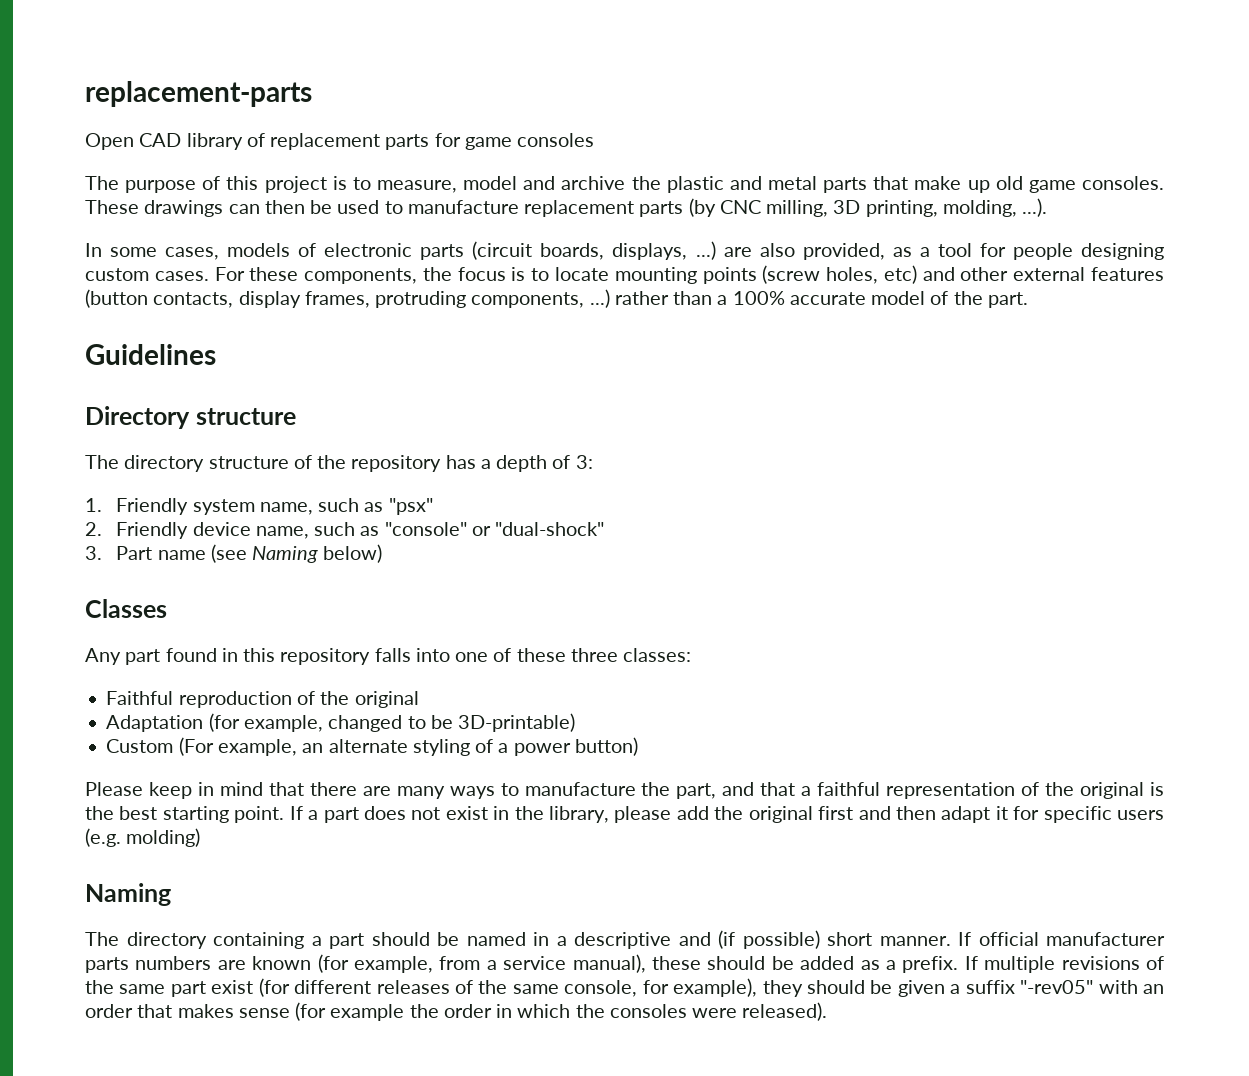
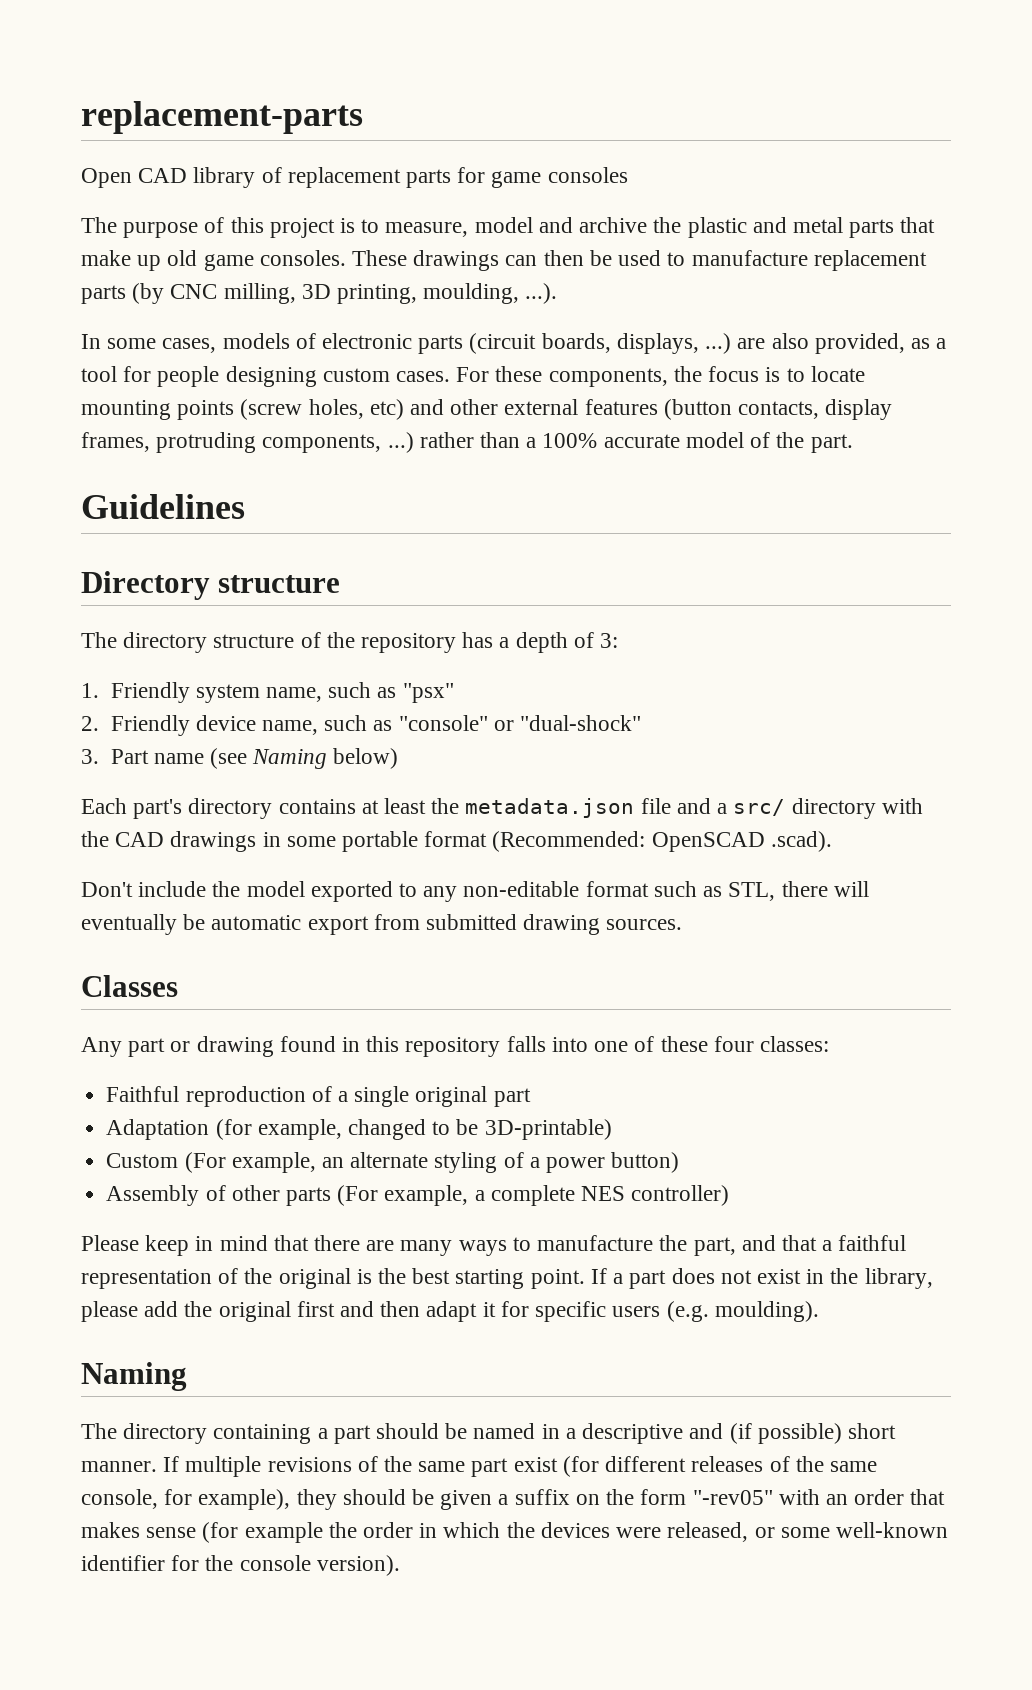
- These drawings can then be used to manufacture replacement parts (by CNC milling, 3D printing, molding, ...).
+ These drawings can then be used to manufacture replacement parts (by CNC milling, 3D printing, moulding, ...).
+ Each part's directory contains at least the metadata.json file and a src/ directory with the CAD drawings in some portable format (Recommended: OpenSCAD .scad).
+ Don't include the model exported to any non-editable format such as STL, there will eventually be automatic export from submitted drawing sources.
- Any part found in this repository falls into one of these three classes:
+ Any part or drawing found in this repository falls into one of these four classes:
- Faithful reproduction of the original
+ Faithful reproduction of a single original part
+ Assembly of other parts (For example, a complete NES controller)
- If a part does not exist in the library, please add the original first and then adapt it for specific users (e.g. molding)
+ If a part does not exist in the library, please add the original first and then adapt it for specific users (e.g. moulding).
- If official manufacturer parts numbers are known (for example, from a service manual), these should be added as a prefix. If multiple revisions of the same part exist (for different releases of the same console, for example), they should be given a suffix "-rev05" with an order that makes sense (for example the order in which the consoles were released).
+ If multiple revisions of the same part exist (for different releases of the same console, for example), they should be given a suffix on the form "-rev05" with an order that makes sense (for example the order in which the devices were released, or some well-known identifier for the console version).

